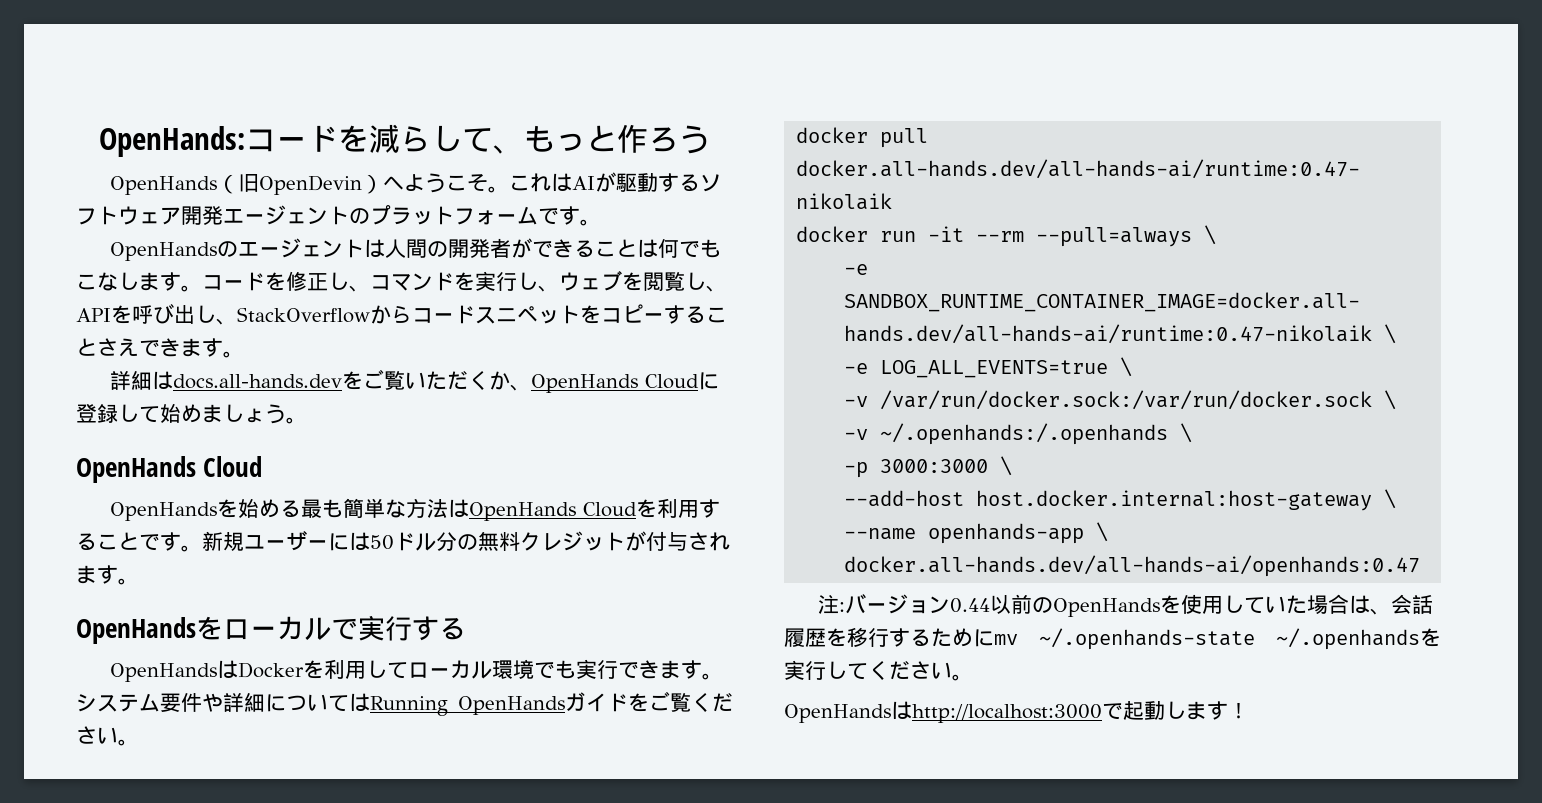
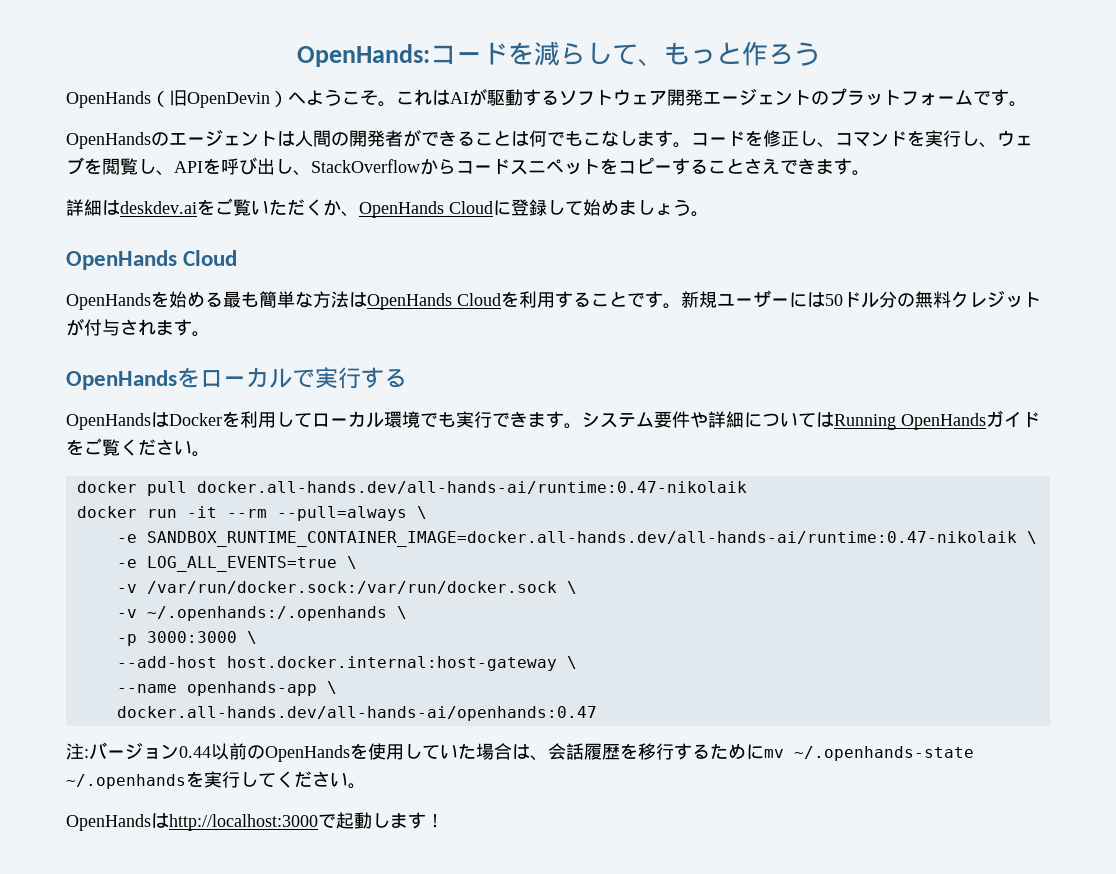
- 詳細はdocs.all-hands.devをご覧いただくか、OpenHands Cloudに登録して始めましょう。
+ 詳細はdeskdev.aiをご覧いただくか、OpenHands Cloudに登録して始めましょう。

